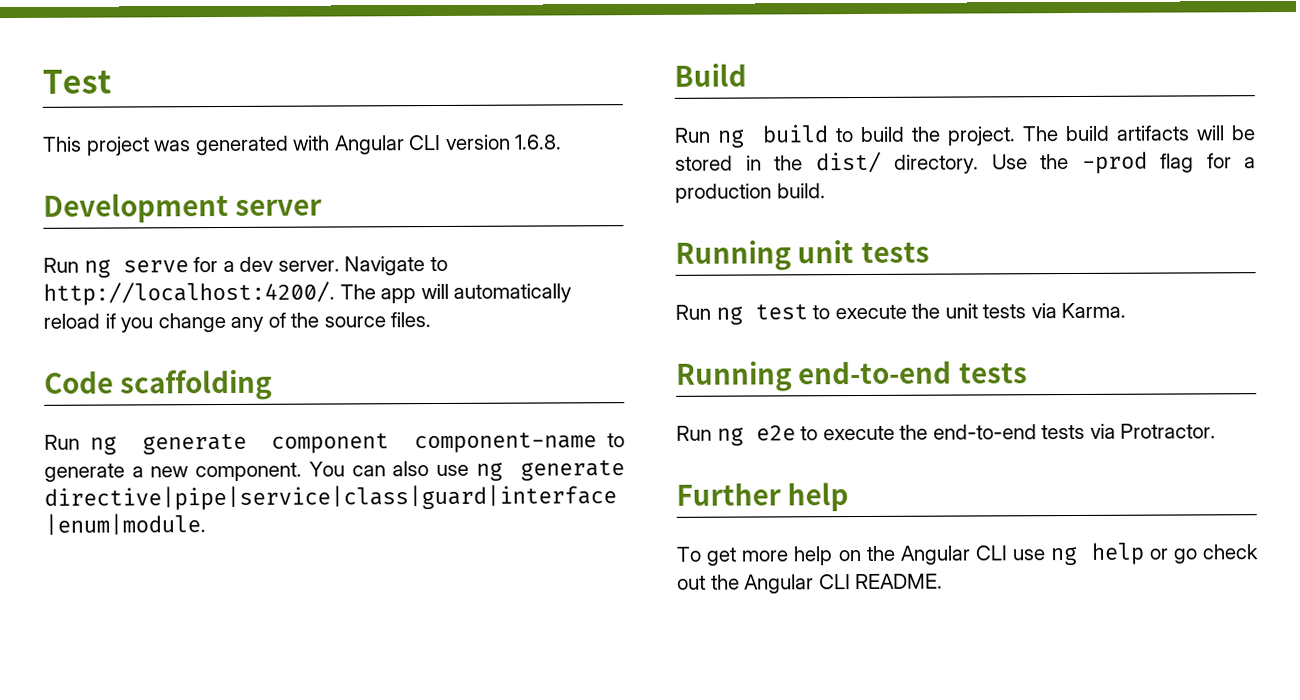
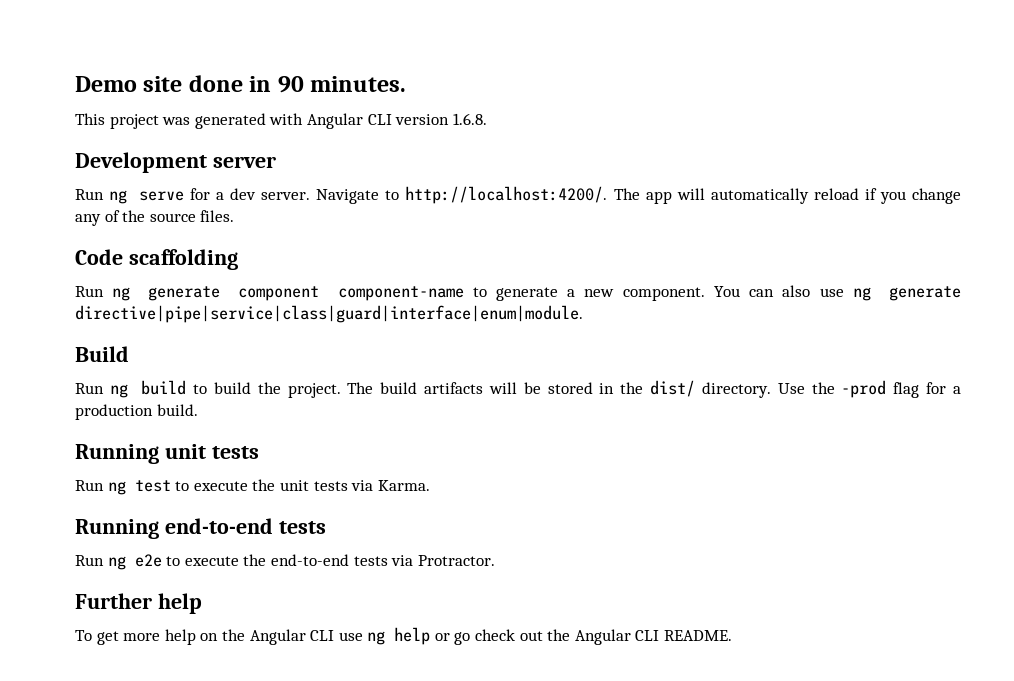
- Test
+ Demo site done in 90 minutes.

